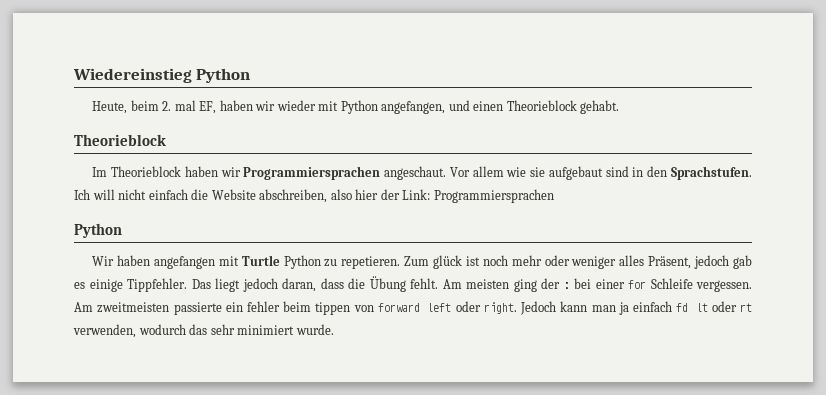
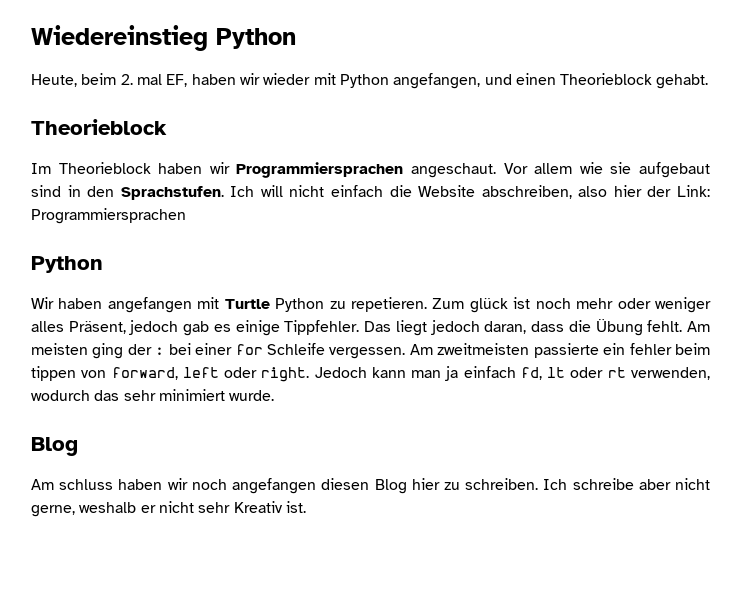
- Am zweitmeisten passierte ein fehler beim tippen von forward left oder right.
+ Am zweitmeisten passierte ein fehler beim tippen von forward, left oder right.
- Jedoch kann man ja einfach fd lt oder rt verwenden, wodurch das sehr minimiert wurde.
+ Jedoch kann man ja einfach fd, lt oder rt verwenden, wodurch das sehr minimiert wurde.
+ Blog
+ Am schluss haben wir noch angefangen diesen Blog hier zu schreiben. Ich schreibe aber nicht gerne, weshalb er nicht sehr Kreativ ist.

